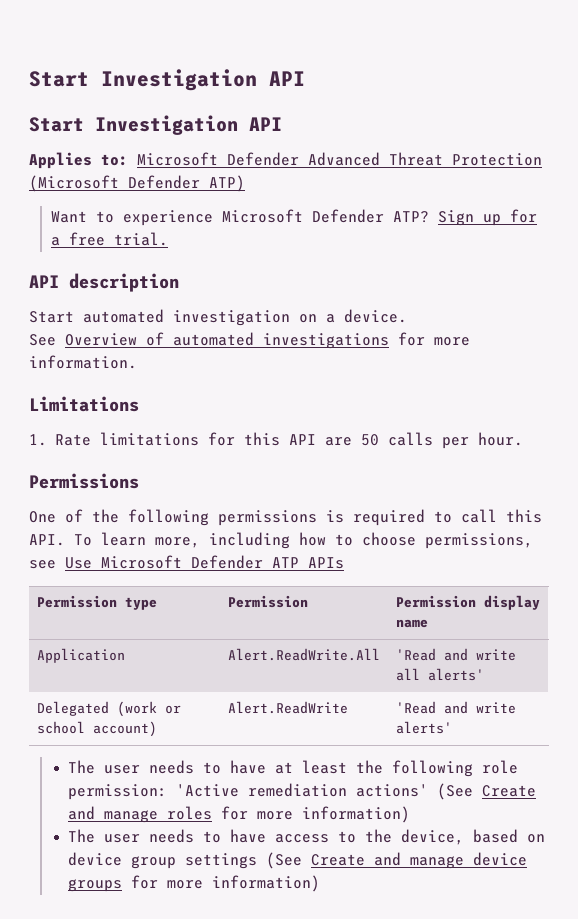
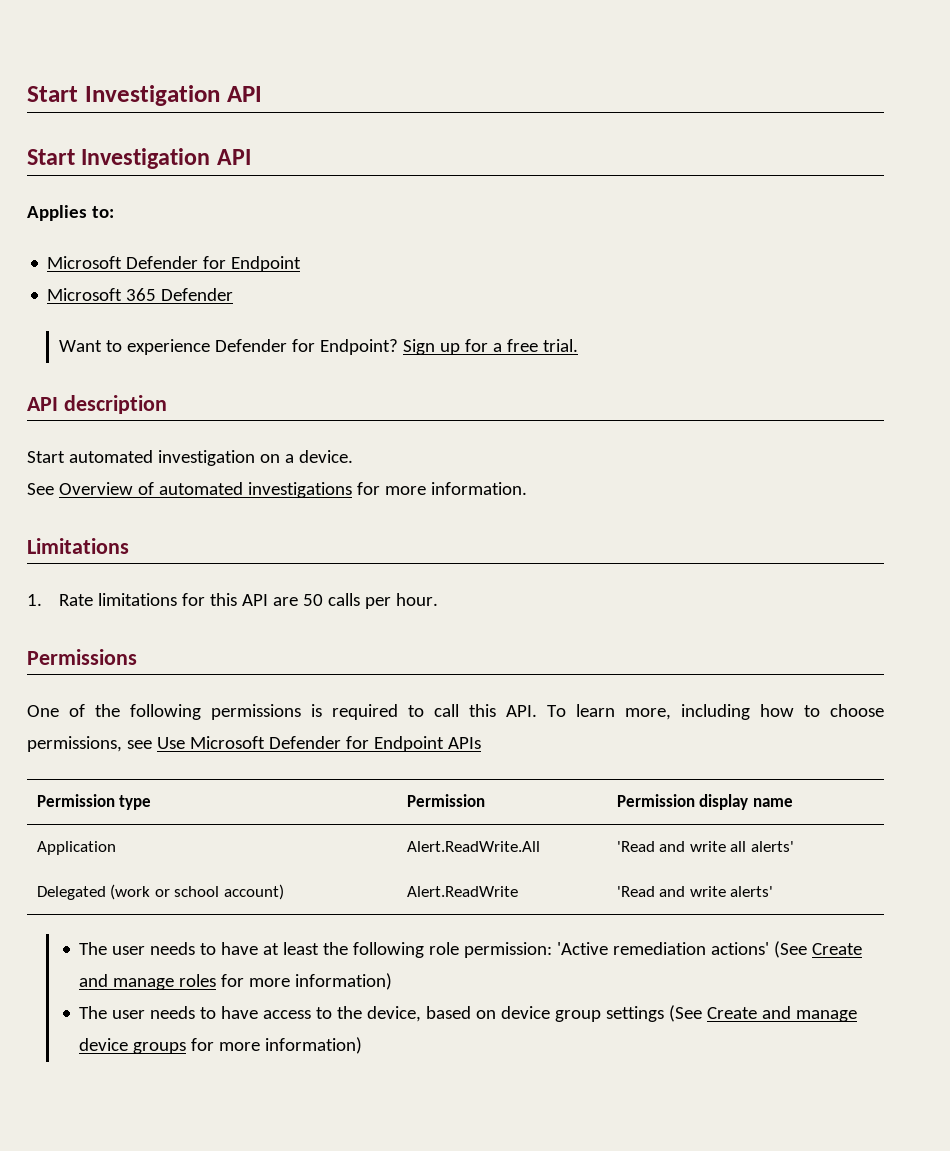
- Applies to: Microsoft Defender Advanced Threat Protection (Microsoft Defender ATP)
+ Applies to:
+ Microsoft Defender for Endpoint
+ Microsoft 365 Defender
- Want to experience Microsoft Defender ATP?
+ Want to experience Defender for Endpoint?
- One of the following permissions is required to call this API. To learn more, including how to choose permissions, see Use Microsoft Defender ATP APIs
+ One of the following permissions is required to call this API. To learn more, including how to choose permissions, see Use Microsoft Defender for Endpoint APIs

